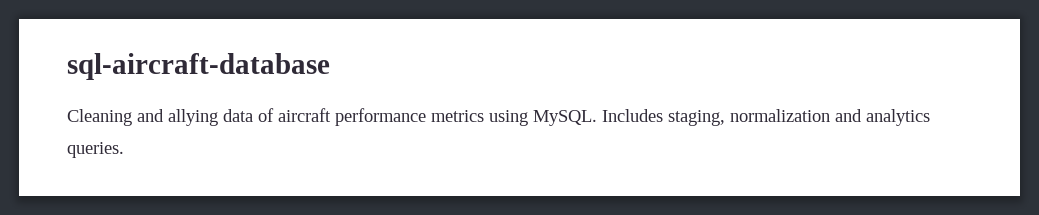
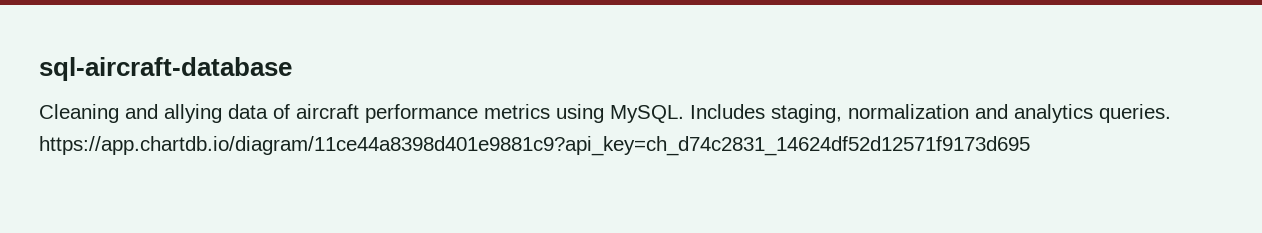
- Includes staging, normalization and analytics queries.
+ Includes staging, normalization and analytics queries. https://app.chartdb.io/diagram/11ce44a8398d401e9881c9?api_key=ch_d74c2831_14624df52d12571f9173d695

